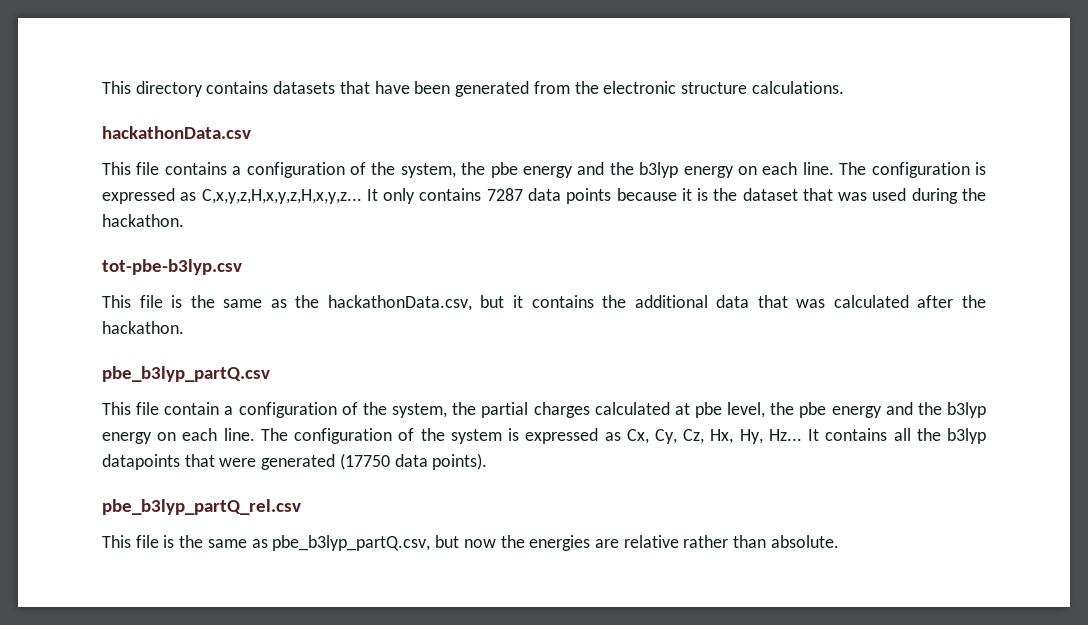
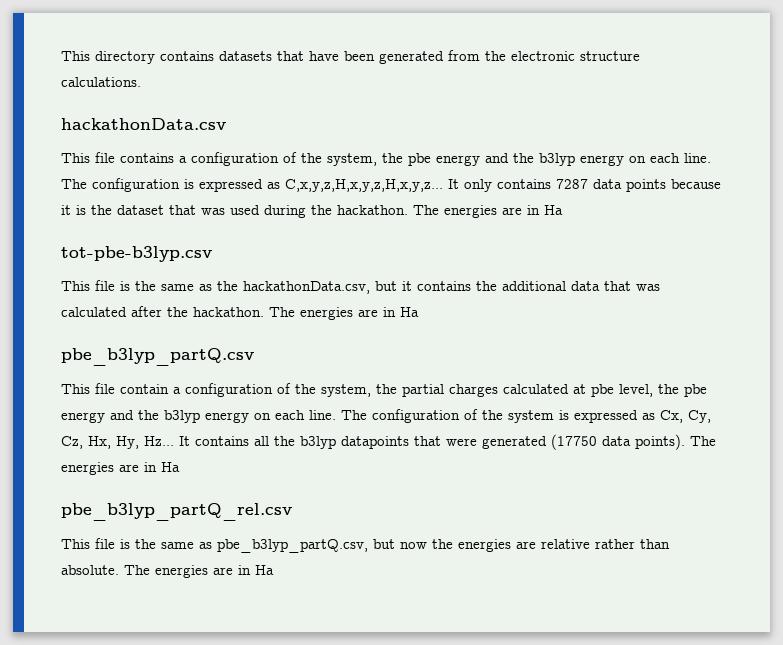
- It only contains 7287 data points because it is the dataset that was used during the hackathon.
+ It only contains 7287 data points because it is the dataset that was used during the hackathon. The energies are in Ha
- This file is the same as the hackathonData.csv, but it contains the additional data that was calculated after the hackathon.
+ This file is the same as the hackathonData.csv, but it contains the additional data that was calculated after the hackathon. The energies are in Ha
- It contains all the b3lyp datapoints that were generated (17750 data points).
+ It contains all the b3lyp datapoints that were generated (17750 data points). The energies are in Ha
- This file is the same as pbe_b3lyp_partQ.csv, but now the energies are relative rather than absolute.
+ This file is the same as pbe_b3lyp_partQ.csv, but now the energies are relative rather than absolute. The energies are in Ha

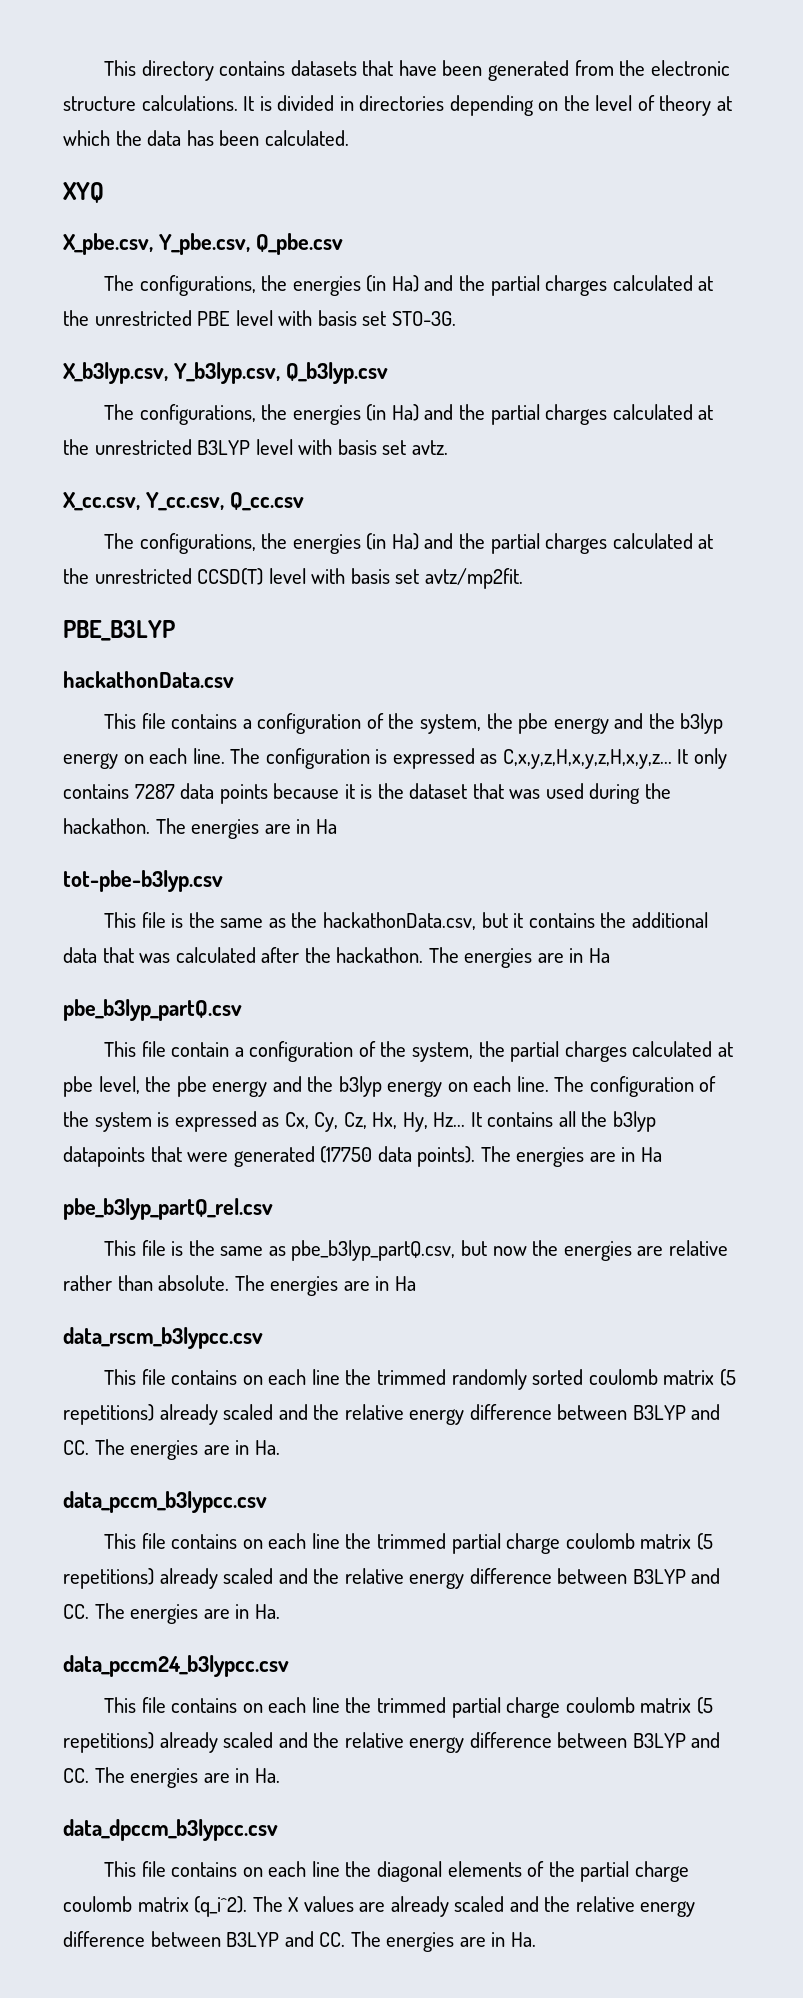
+ It is divided in directories depending on the level of theory at which the data has been calculated.
+ XYQ
+ X_pbe.csv, Y_pbe.csv, Q_pbe.csv
+ The configurations, the energies (in Ha) and the partial charges calculated at the unrestricted PBE level with basis set STO-3G.
+ X_b3lyp.csv, Y_b3lyp.csv, Q_b3lyp.csv
+ The configurations, the energies (in Ha) and the partial charges calculated at the unrestricted B3LYP level with basis set avtz.
+ X_cc.csv, Y_cc.csv, Q_cc.csv
+ The configurations, the energies (in Ha) and the partial charges calculated at the unrestricted CCSD(T) level with basis set avtz/mp2fit.
+ PBE_B3LYP
+ data_rscm_b3lypcc.csv
+ This file contains on each line the trimmed randomly sorted coulomb matrix (5 repetitions) already scaled and the relative energy difference between B3LYP and CC. The energies are in Ha.
+ data_pccm_b3lypcc.csv
+ This file contains on each line the trimmed partial charge coulomb matrix (5 repetitions) already scaled and the relative energy difference between B3LYP and CC. The energies are in Ha.
+ data_pccm24_b3lypcc.csv
+ This file contains on each line the trimmed partial charge coulomb matrix (5 repetitions) already scaled and the relative energy difference between B3LYP and CC. The energies are in Ha.
+ data_dpccm_b3lypcc.csv
+ This file contains on each line the diagonal elements of the partial charge coulomb matrix (q_i^2). The X values are already scaled and the relative energy difference between B3LYP and CC. The energies are in Ha.

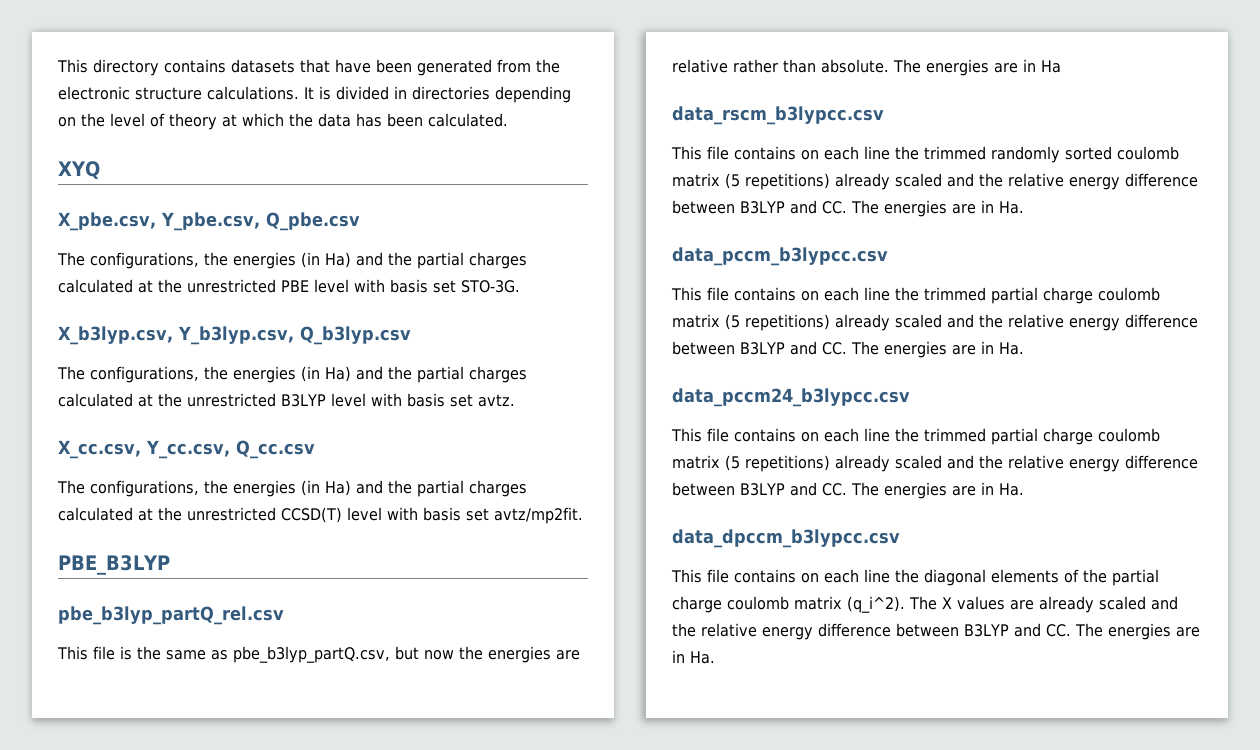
- hackathonData.csv
- This file contains a configuration of the system, the pbe energy and the b3lyp energy on each line. The configuration is expressed as C,x,y,z,H,x,y,z,H,x,y,z... It only contains 7287 data points because it is the dataset that was used during the hackathon. The energies are in Ha
- tot-pbe-b3lyp.csv
- This file is the same as the hackathonData.csv, but it contains the additional data that was calculated after the hackathon. The energies are in Ha
- pbe_b3lyp_partQ.csv
- This file contain a configuration of the system, the partial charges calculated at pbe level, the pbe energy and the b3lyp energy on each line. The configuration of the system is expressed as Cx, Cy, Cz, Hx, Hy, Hz... It contains all the b3lyp datapoints that were generated (17750 data points). The energies are in Ha

